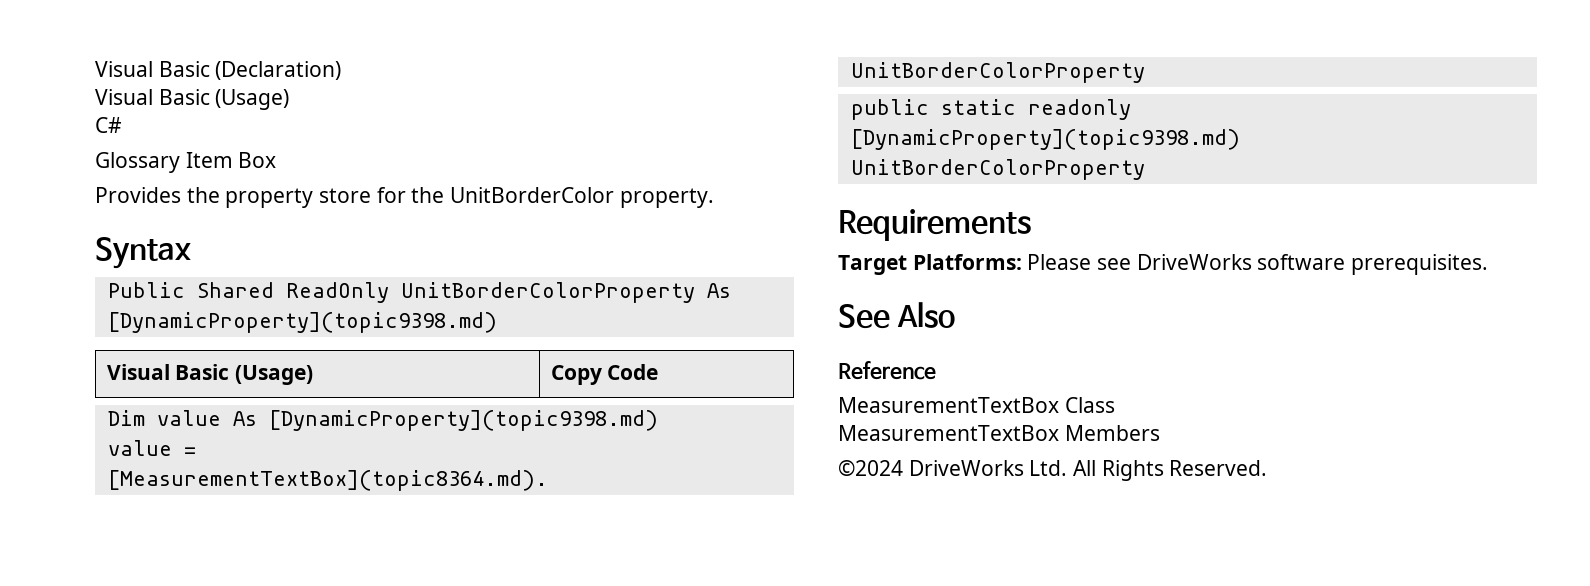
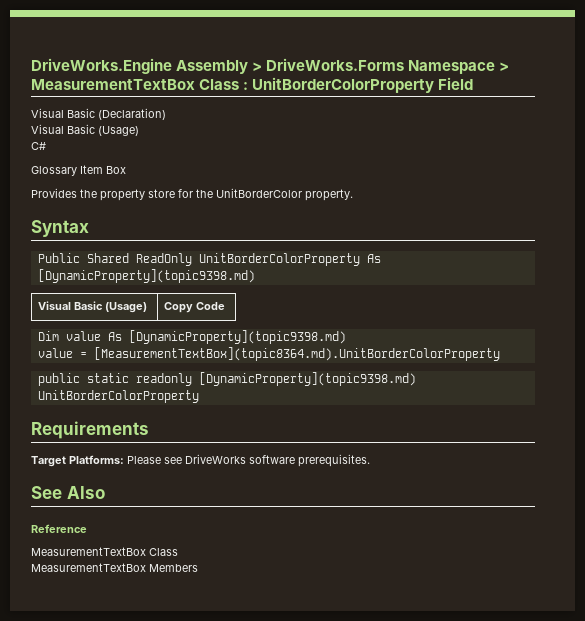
+ DriveWorks.Engine Assembly > DriveWorks.Forms Namespace > MeasurementTextBox Class : UnitBorderColorProperty Field
- ©2024 DriveWorks Ltd. All Rights Reserved.

